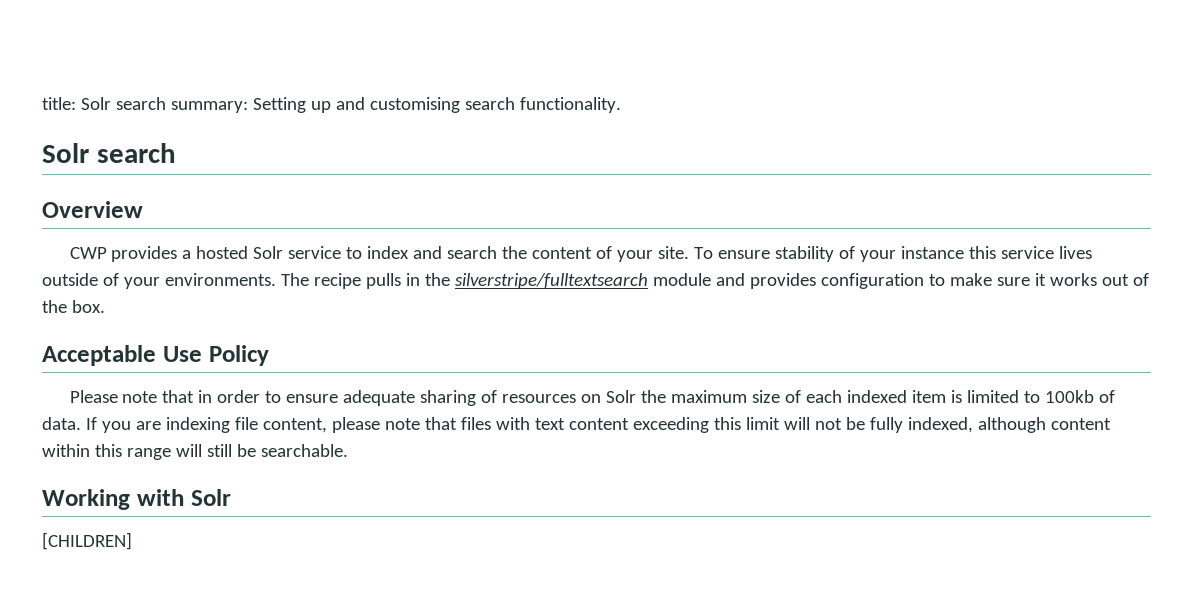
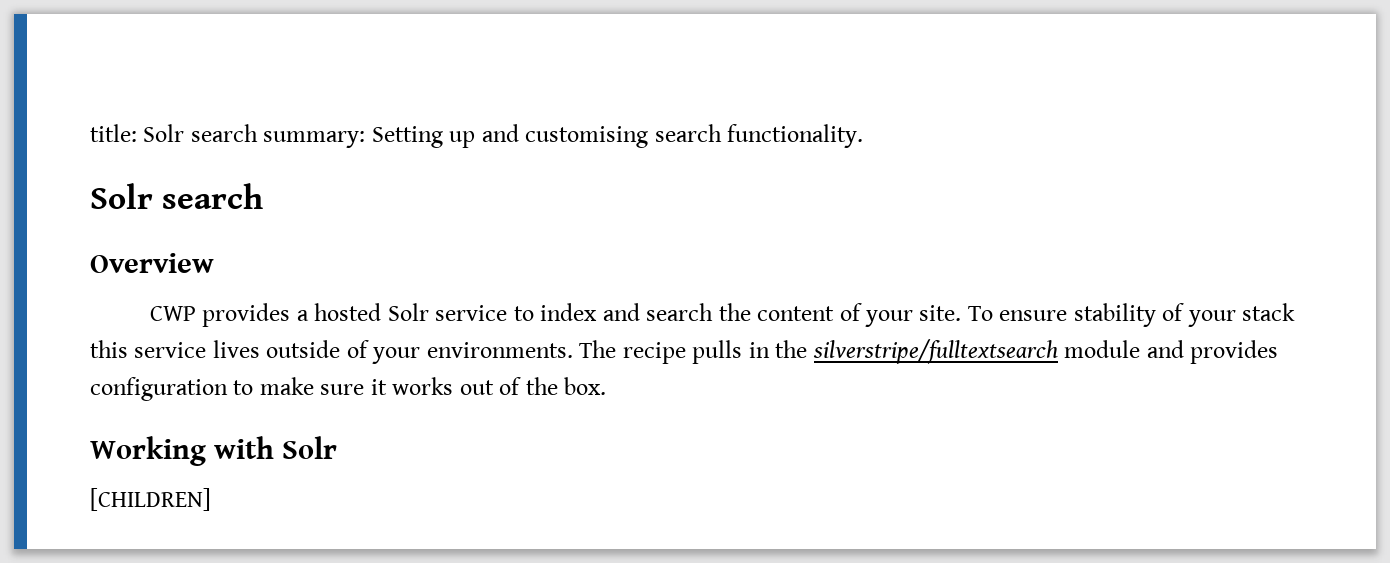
- To ensure stability of your instance this service lives outside of your environments.
+ To ensure stability of your stack this service lives outside of your environments.
- Acceptable Use Policy
- Please note that in order to ensure adequate sharing of resources on Solr the maximum size of each indexed item is limited to 100kb of data. If you are indexing file content, please note that files with text content exceeding this limit will not be fully indexed, although content within this range will still be searchable.

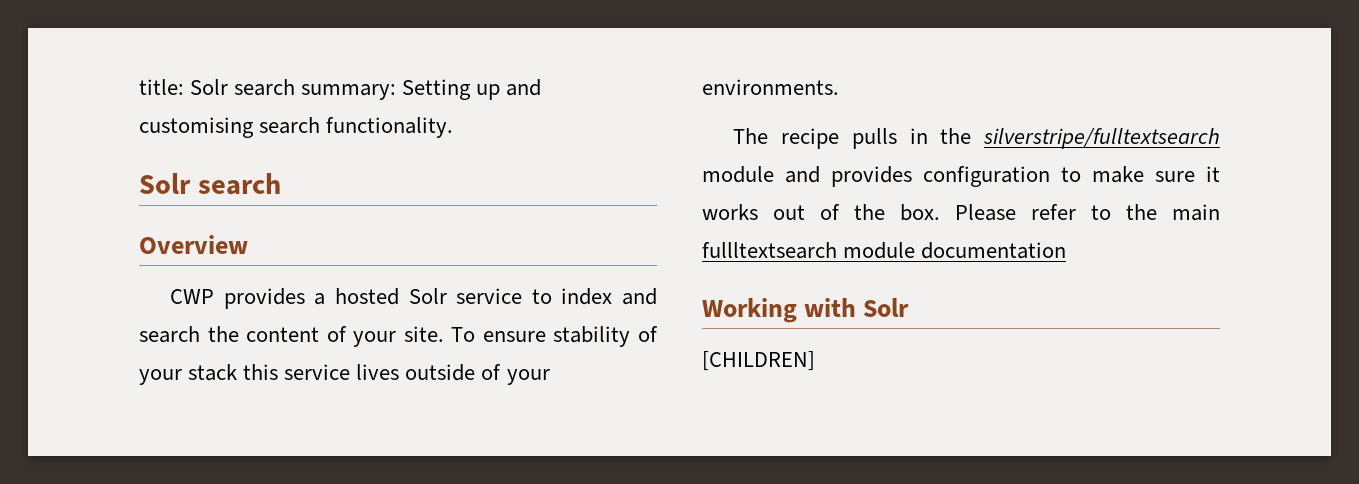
- To ensure stability of your stack this service lives outside of your environments. The recipe pulls in the silverstripe/fulltextsearch module and provides configuration to make sure it works out of the box.
+ To ensure stability of your stack this service lives outside of your environments.
+ The recipe pulls in the silverstripe/fulltextsearch module and provides configuration to make sure it works out of the box. Please refer to the main fullltextsearch module documentation

